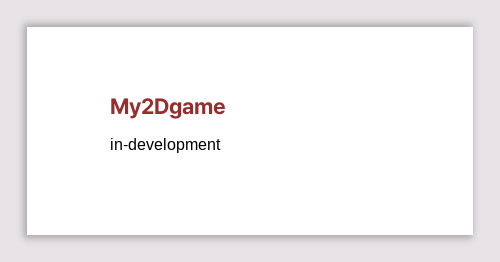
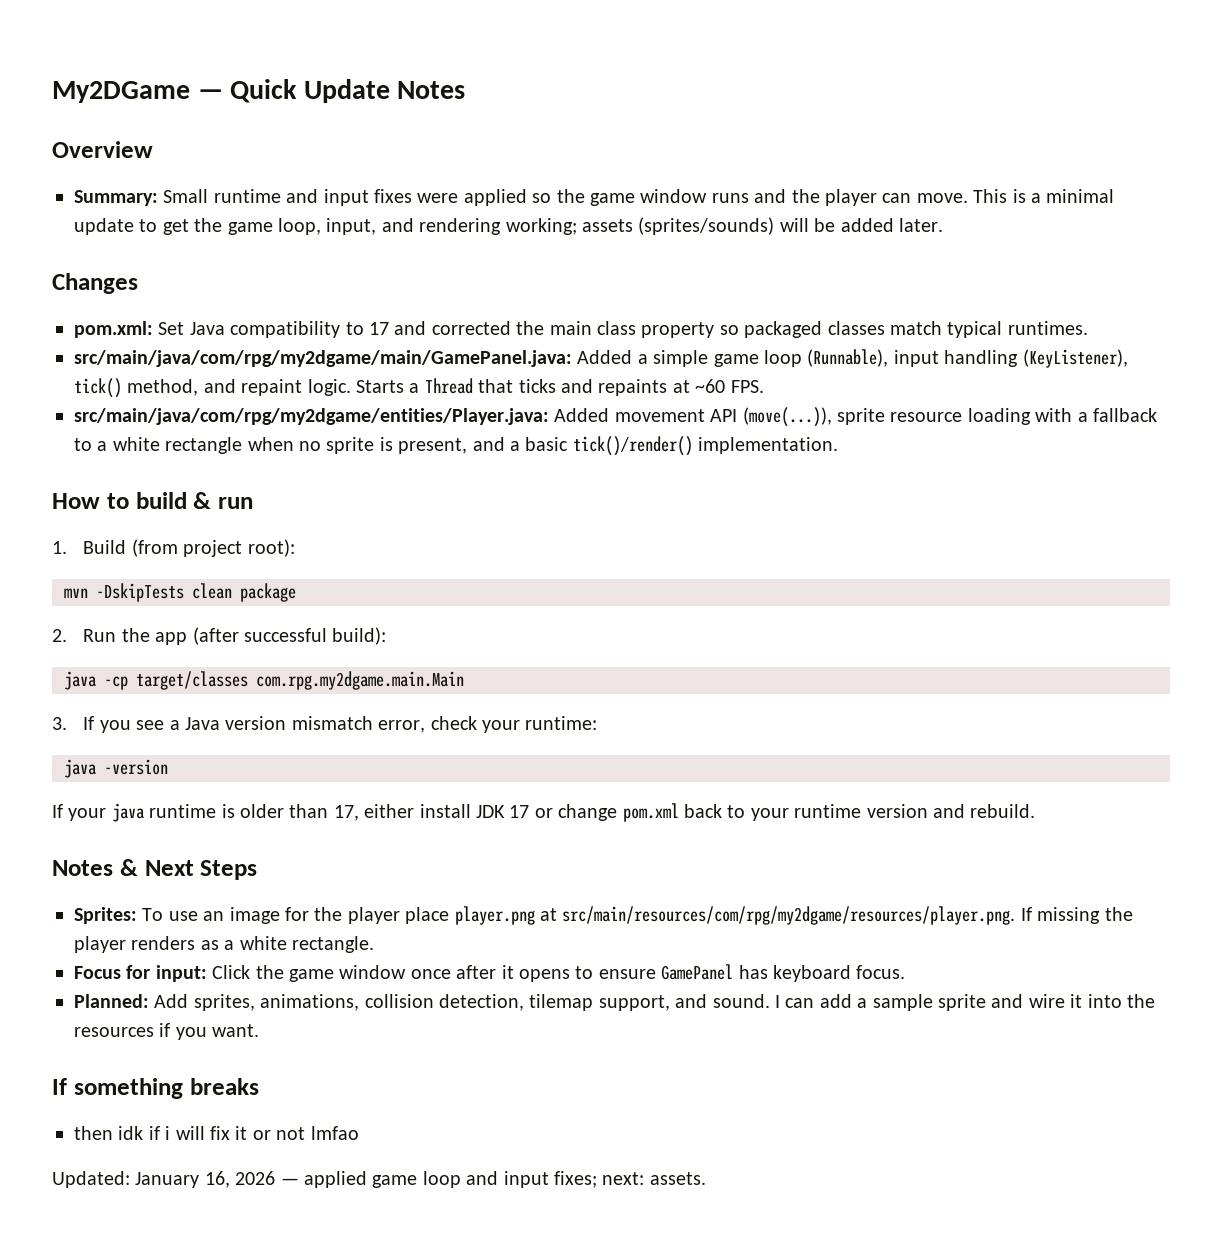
- My2Dgame
- in-development
+ My2DGame — Quick Update Notes
+ Overview
+ Summary: Small runtime and input fixes were applied so the game window runs and the player can move. This is a minimal update to get the game loop, input, and rendering working; assets (sprites/sounds) will be added later.
+ Changes
+ pom.xml: Set Java compatibility to 17 and corrected the main class property so packaged classes match typical runtimes.
+ src/main/java/com/rpg/my2dgame/main/GamePanel.java: Added a simple game loop (Runnable), input handling (KeyListener), tick() method, and repaint logic. Starts a Thread that ticks and repaints at ~60 FPS.
+ src/main/java/com/rpg/my2dgame/entities/Player.java: Added movement API (move(...)), sprite resource loading with a fallback to a white rectangle when no sprite is present, and a basic tick()/render() implementation.
+ How to build & run
+ 1. Build (from project root):
+ mvn -DskipTests clean package
+ 2. Run the app (after successful build):
+ java -cp target/classes com.rpg.my2dgame.main.Main
+ 3. If you see a Java version mismatch error, check your runtime:
+ java -version
+ If your java runtime is older than 17, either install JDK 17 or change pom.xml back to your runtime version and rebuild.
+ Notes & Next Steps
+ Sprites: To use an image for the player place player.png at src/main/resources/com/rpg/my2dgame/resources/player.png. If missing the player renders as a white rectangle.
+ Focus for input: Click the game window once after it opens to ensure GamePanel has keyboard focus.
+ Planned: Add sprites, animations, collision detection, tilemap support, and sound. I can add a sample sprite and wire it into the resources if you want.
+ If something breaks
+ then idk if i will fix it or not lmfao
+ Updated: January 16, 2026 — applied game loop and input fixes; next: assets.

